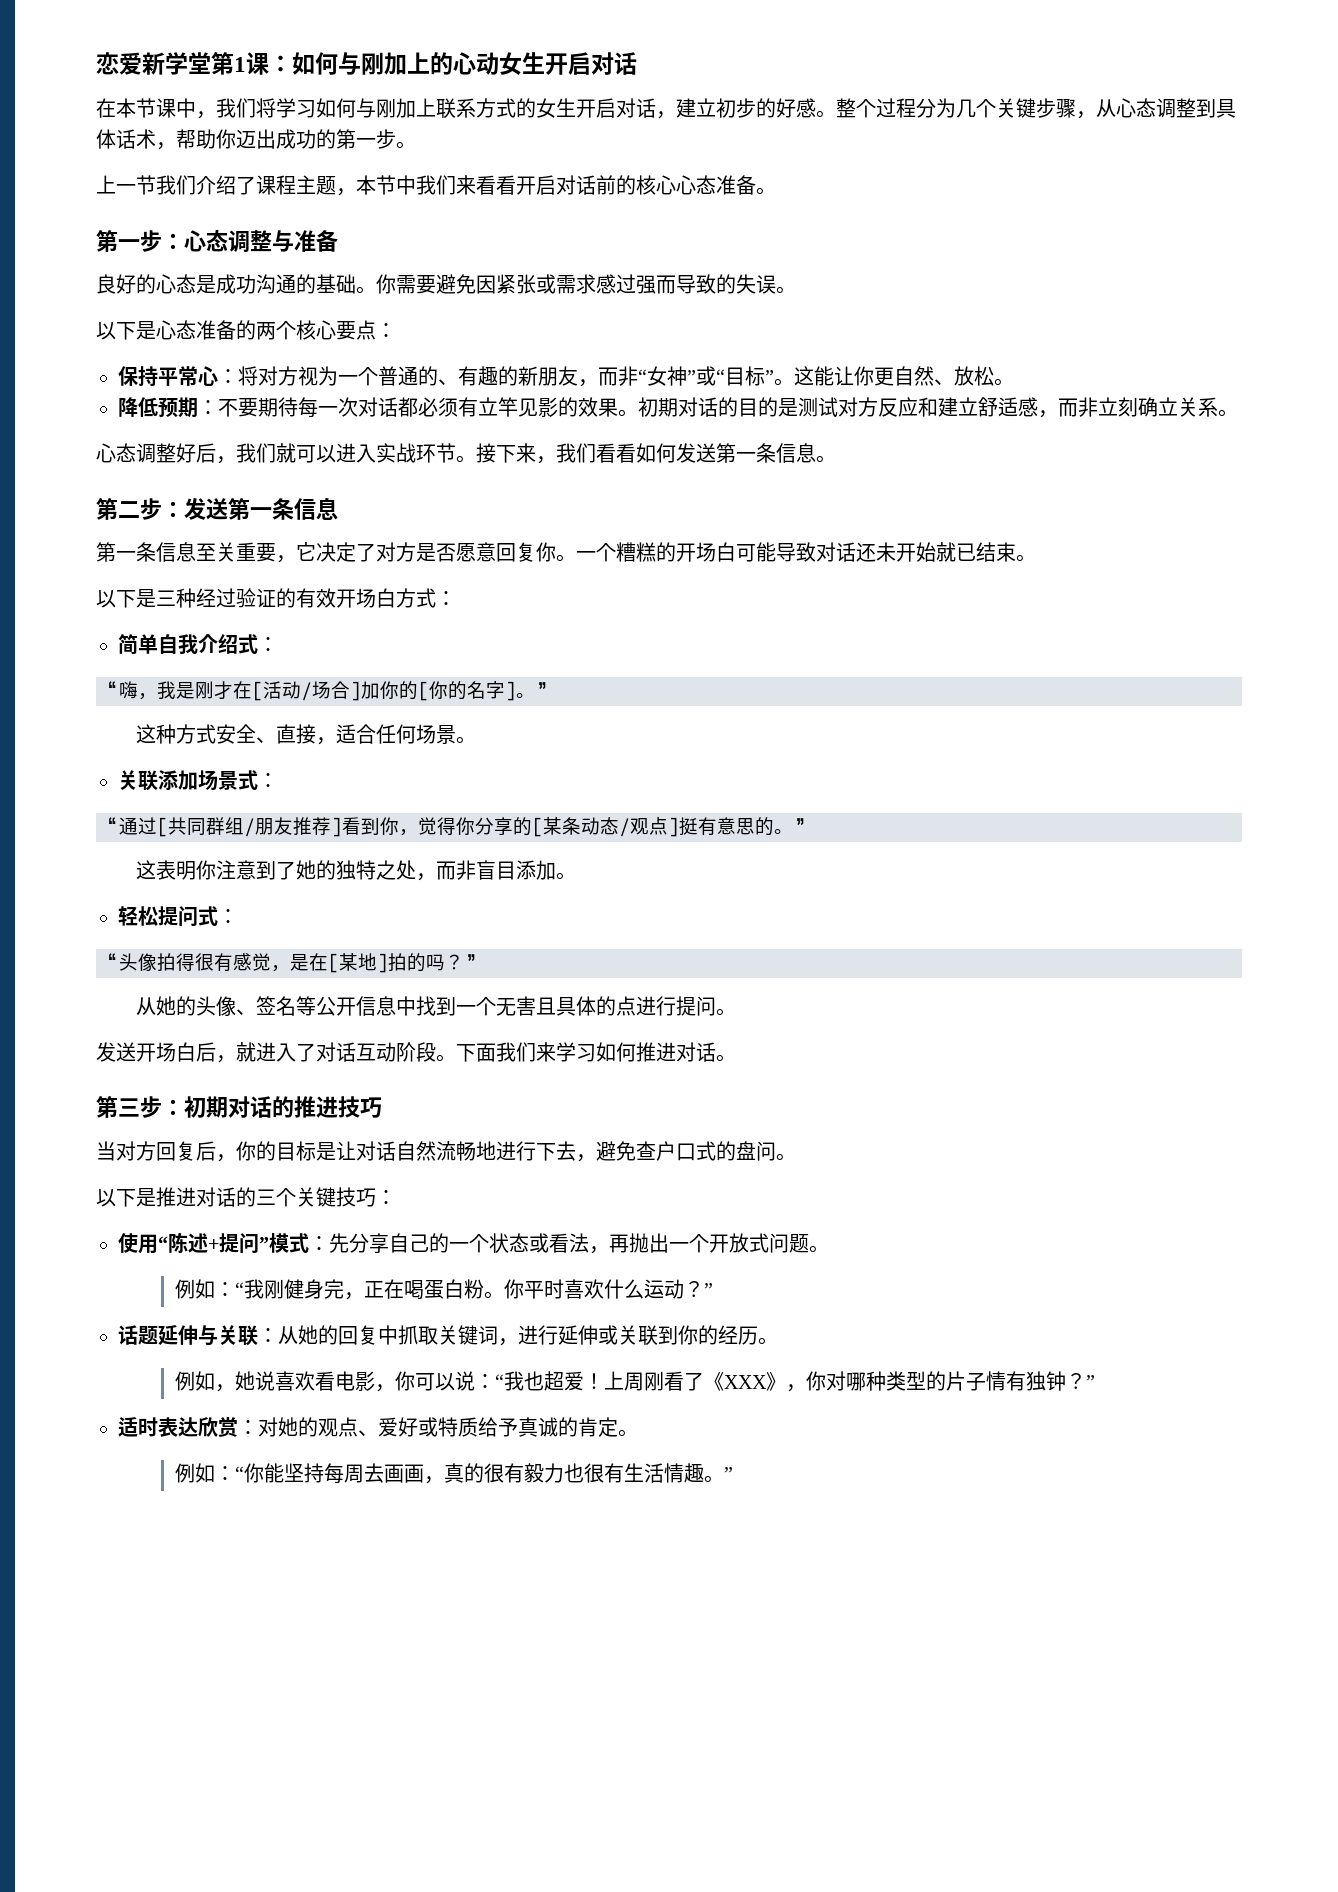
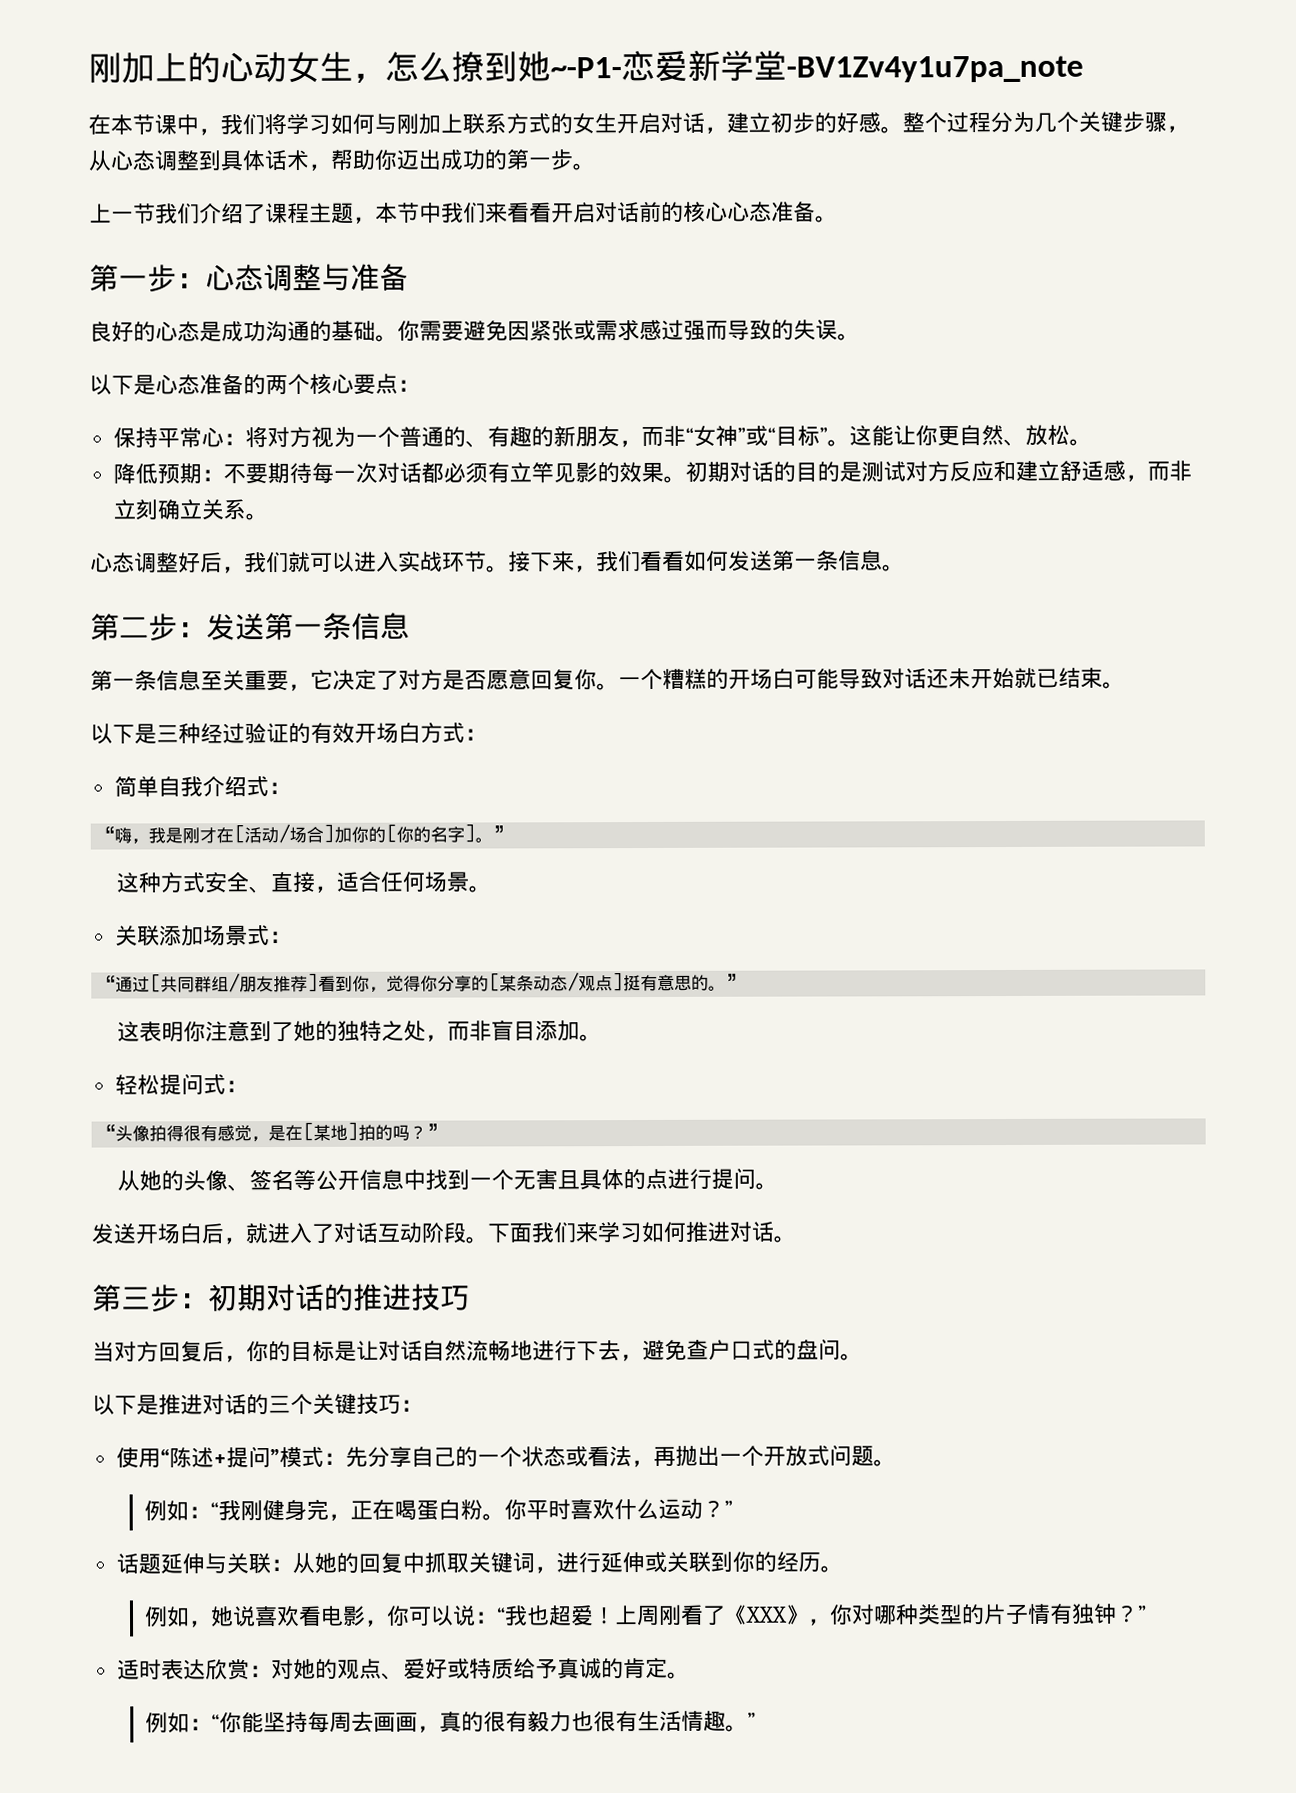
- 恋爱新学堂第1课：如何与刚加上的心动女生开启对话
+ 刚加上的心动女生，怎么撩到她~-P1-恋爱新学堂-BV1Zv4y1u7pa_note

